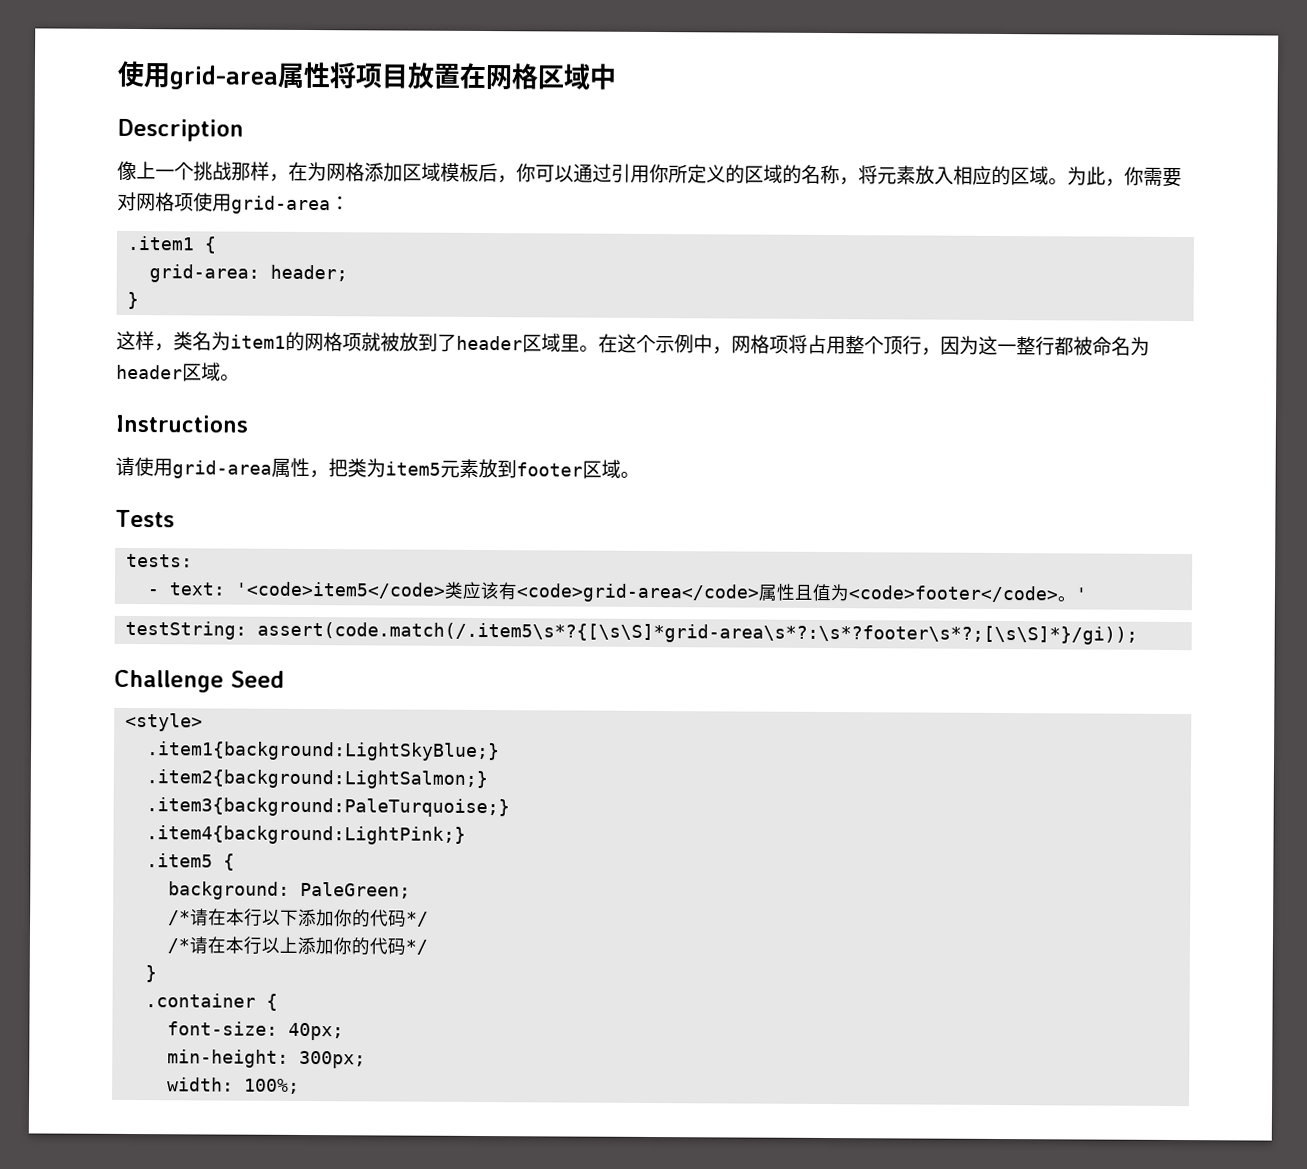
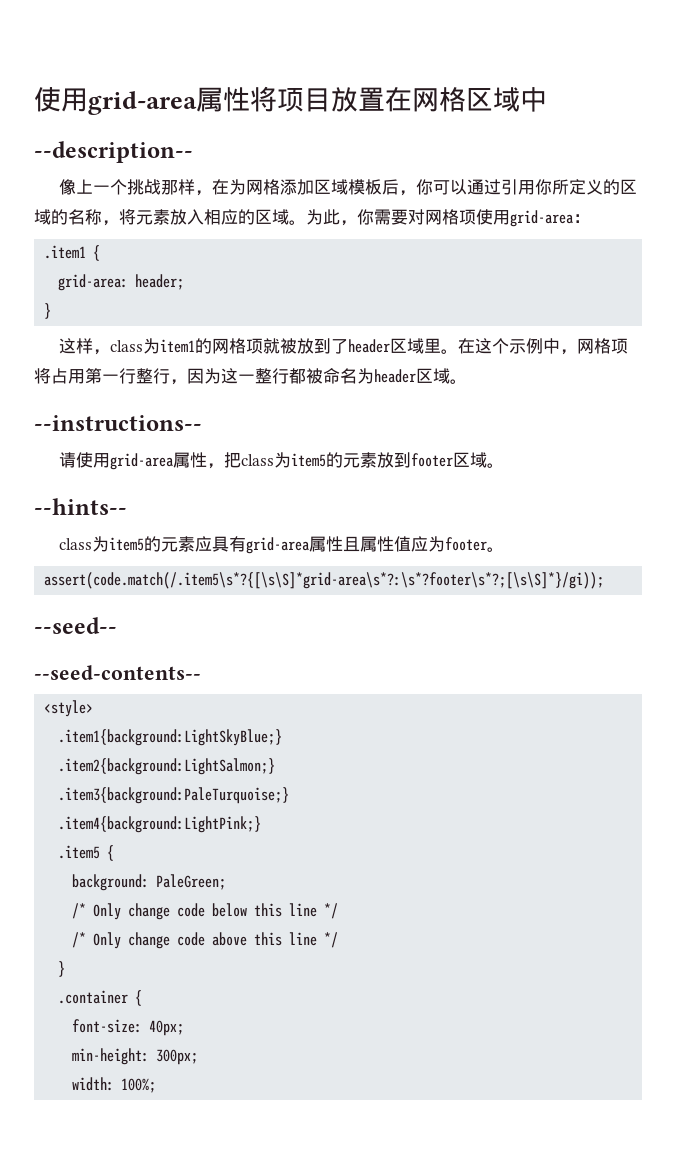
- Description
+ --description--
- 这样，类名为item1的网格项就被放到了header区域里。
+ 这样，class为item1的网格项就被放到了header区域里。
- 在这个示例中，网格项将占用整个顶行，因为这一整行都被命名为header区域。
+ 在这个示例中，网格项将占用第一行整行，因为这一整行都被命名为header区域。
- Instructions
+ --instructions--
- 请使用grid-area属性，把类为item5元素放到footer区域。
+ 请使用grid-area属性，把class为item5的元素放到footer区域。
- Tests
- tests:
- - text: '<code>item5</code>类应该有<code>grid-area</code>属性且值为<code>footer</code>。'
- testString: assert(code.match(/.item5\s*?{[\s\S]*grid-area\s*?:\s*?footer\s*?;[\s\S]*}/gi));
+ --hints--
+ class为item5的元素应具有grid-area属性且属性值应为footer。
+ assert(code.match(/.item5\s*?{[\s\S]*grid-area\s*?:\s*?footer\s*?;[\s\S]*}/gi));
- Challenge Seed
+ --seed--
+ --seed-contents--
- /*请在本行以下添加你的代码*/
- /*请在本行以上添加你的代码*/
+ /* Only change code below this line */
+ /* Only change code above this line */

